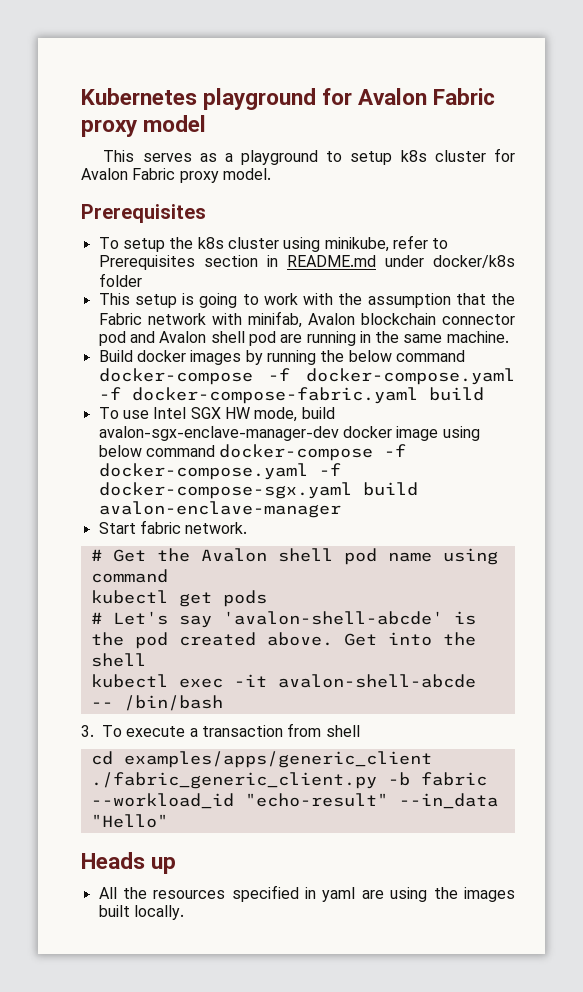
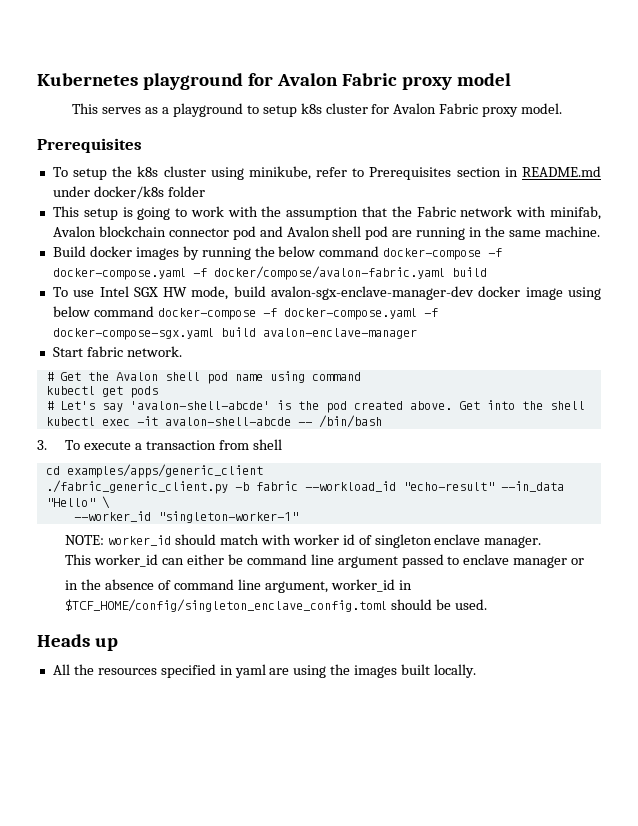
- Build docker images by running the below command docker-compose -f docker-compose.yaml -f docker-compose-fabric.yaml build
+ Build docker images by running the below command docker-compose -f docker-compose.yaml -f docker/compose/avalon-fabric.yaml build
- ./fabric_generic_client.py -b fabric --workload_id "echo-result" --in_data "Hello"
+ ./fabric_generic_client.py -b fabric --workload_id "echo-result" --in_data "Hello" \
+ --worker_id "singleton-worker-1"
+ NOTE: worker_id should match with worker id of singleton enclave manager.
+ This worker_id can either be command line argument passed to enclave manager or
+ in the absence of command line argument, worker_id in $TCF_HOME/config/singleton_enclave_config.toml should be used.

